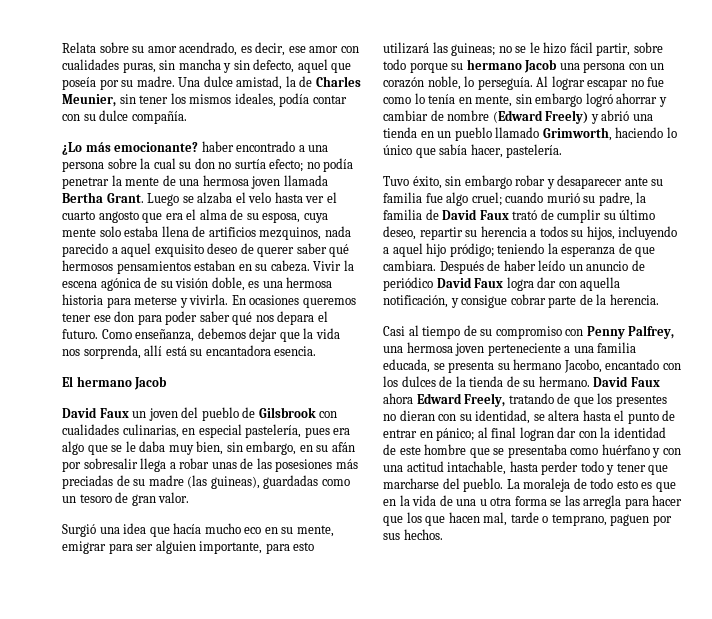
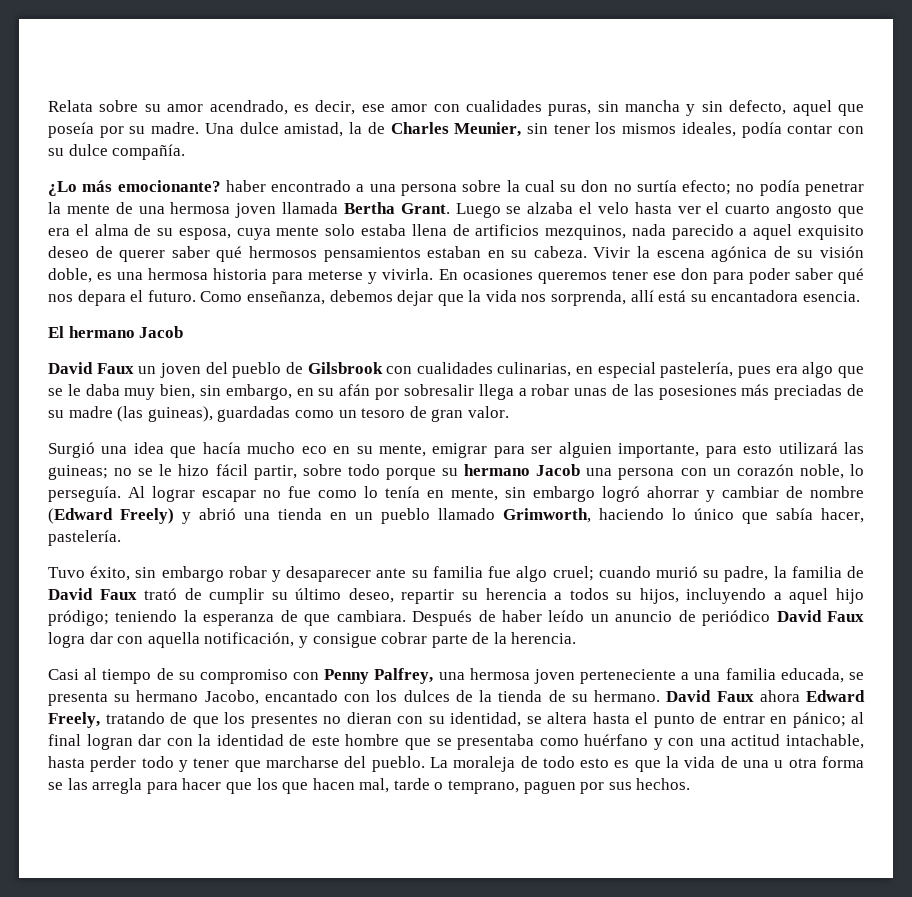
- La moraleja de todo esto es que en la vida de una u otra forma se las arregla para hacer que los que hacen mal, tarde o temprano, paguen por sus hechos.
+ La moraleja de todo esto es que la vida de una u otra forma se las arregla para hacer que los que hacen mal, tarde o temprano, paguen por sus hechos.

